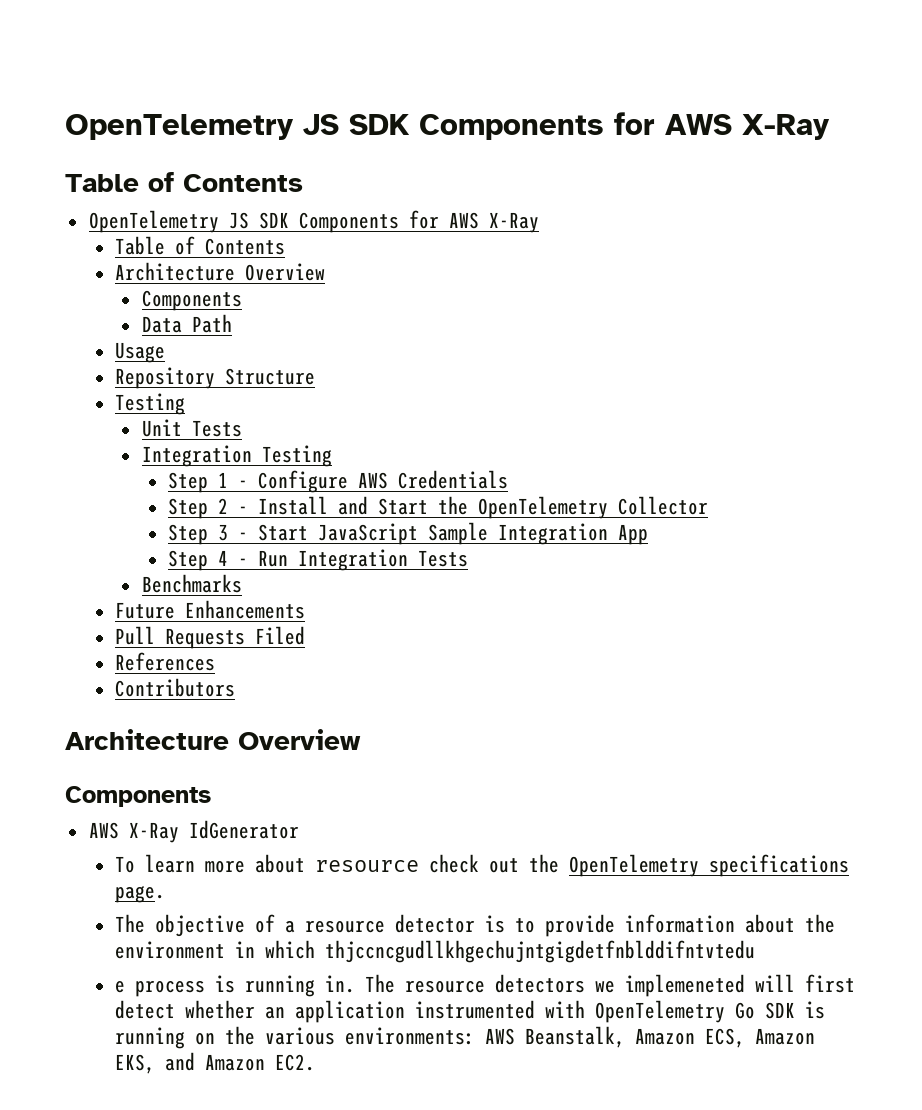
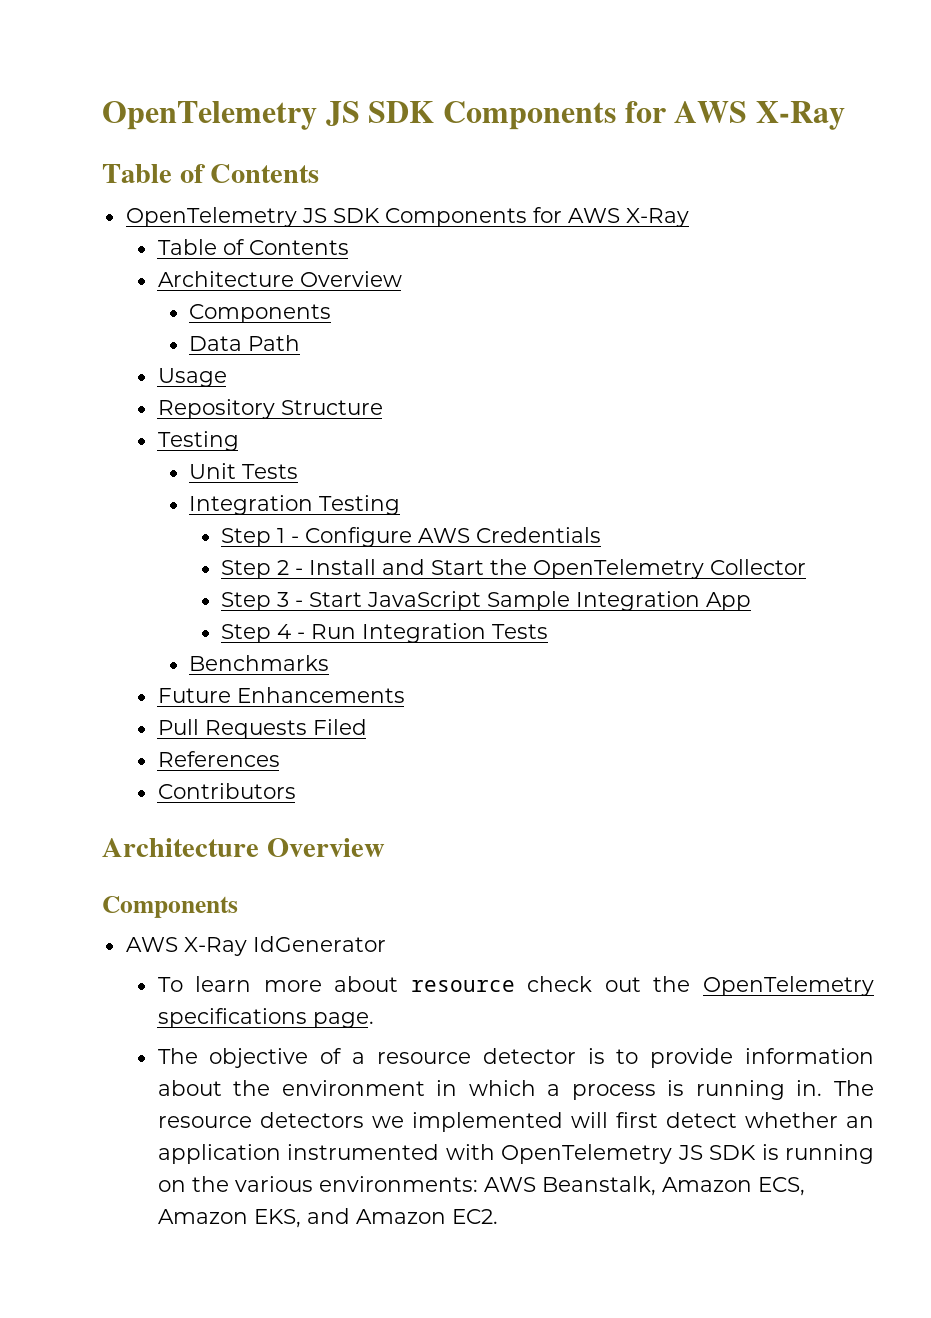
- The objective of a resource detector is to provide information about the environment in which thjccncgudllkhgechujntgigdetfnblddifntvtedu
- e process is running in.
+ The objective of a resource detector is to provide information about the environment in which a process is running in.
- The resource detectors we implemeneted will first detect whether an application instrumented with OpenTelemetry Go SDK is running on the various environments: AWS Beanstalk, Amazon ECS, Amazon EKS, and Amazon EC2.
+ The resource detectors we implemented will first detect whether an application instrumented with OpenTelemetry JS SDK is running on the various environments: AWS Beanstalk, Amazon ECS, Amazon EKS, and Amazon EC2.

